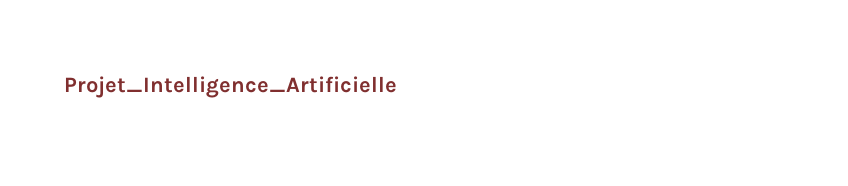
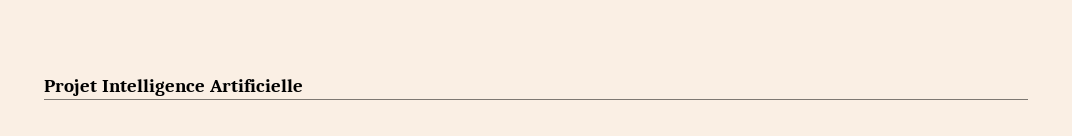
- Projet_Intelligence_Artificielle
+ Projet Intelligence Artificielle

